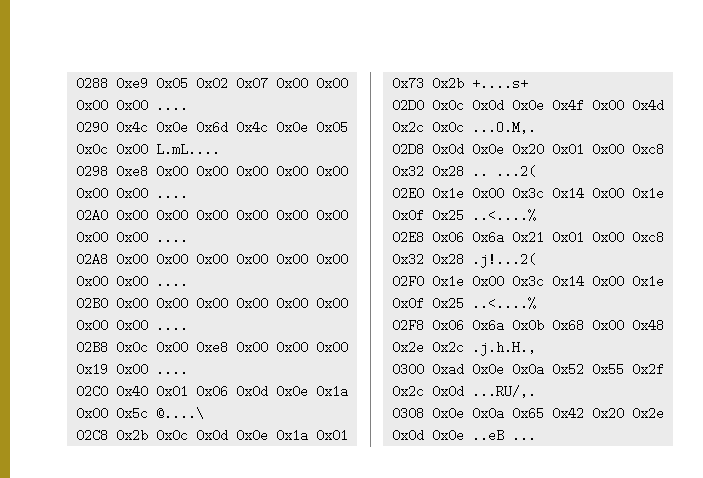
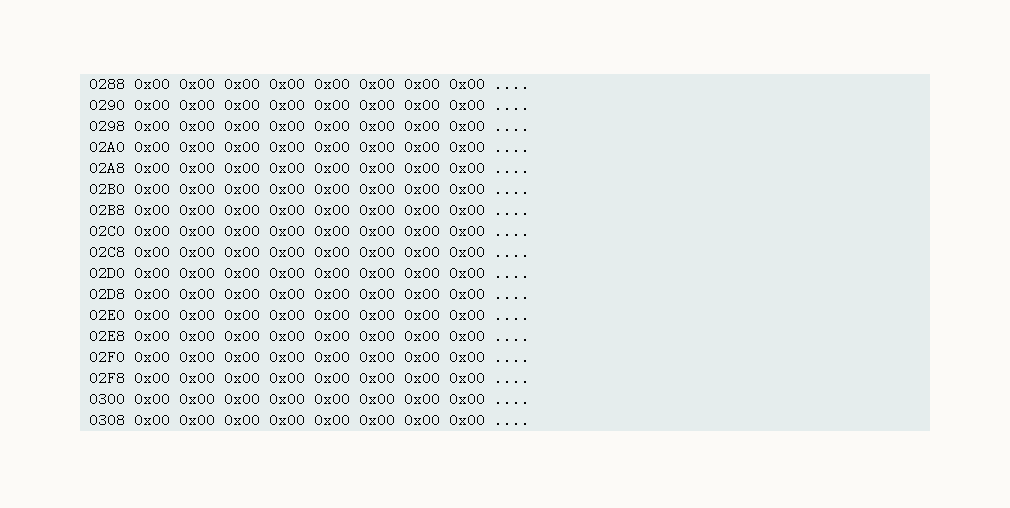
- 0288 0xe9 0x05 0x02 0x07 0x00 0x00 0x00 0x00 ....
+ 0288 0x00 0x00 0x00 0x00 0x00 0x00 0x00 0x00 ....
- 0290 0x4c 0x0e 0x6d 0x4c 0x0e 0x05 0x0c 0x00 L.mL....
+ 0290 0x00 0x00 0x00 0x00 0x00 0x00 0x00 0x00 ....
- 0298 0xe8 0x00 0x00 0x00 0x00 0x00 0x00 0x00 ....
+ 0298 0x00 0x00 0x00 0x00 0x00 0x00 0x00 0x00 ....
- 02B8 0x0c 0x00 0xe8 0x00 0x00 0x00 0x19 0x00 ....
- 02C0 0x40 0x01 0x06 0x0d 0x0e 0x1a 0x00 0x5c @....\
- 02C8 0x2b 0x0c 0x0d 0x0e 0x1a 0x01 0x73 0x2b +....s+
- 02D0 0x0c 0x0d 0x0e 0x4f 0x00 0x4d 0x2c 0x0c ...O.M,.
- 02D8 0x0d 0x0e 0x20 0x01 0x00 0xc8 0x32 0x28 .. ...2(
- 02E0 0x1e 0x00 0x3c 0x14 0x00 0x1e 0x0f 0x25 ..<....%
- 02E8 0x06 0x6a 0x21 0x01 0x00 0xc8 0x32 0x28 .j!...2(
- 02F0 0x1e 0x00 0x3c 0x14 0x00 0x1e 0x0f 0x25 ..<....%
- 02F8 0x06 0x6a 0x0b 0x68 0x00 0x48 0x2e 0x2c .j.h.H.,
- 0300 0xad 0x0e 0x0a 0x52 0x55 0x2f 0x2c 0x0d ...RU/,.
- 0308 0x0e 0x0a 0x65 0x42 0x20 0x2e 0x0d 0x0e ..eB ...
+ 02B8 0x00 0x00 0x00 0x00 0x00 0x00 0x00 0x00 ....
+ 02C0 0x00 0x00 0x00 0x00 0x00 0x00 0x00 0x00 ....
+ 02C8 0x00 0x00 0x00 0x00 0x00 0x00 0x00 0x00 ....
+ 02D0 0x00 0x00 0x00 0x00 0x00 0x00 0x00 0x00 ....
+ 02D8 0x00 0x00 0x00 0x00 0x00 0x00 0x00 0x00 ....
+ 02E0 0x00 0x00 0x00 0x00 0x00 0x00 0x00 0x00 ....
+ 02E8 0x00 0x00 0x00 0x00 0x00 0x00 0x00 0x00 ....
+ 02F0 0x00 0x00 0x00 0x00 0x00 0x00 0x00 0x00 ....
+ 02F8 0x00 0x00 0x00 0x00 0x00 0x00 0x00 0x00 ....
+ 0300 0x00 0x00 0x00 0x00 0x00 0x00 0x00 0x00 ....
+ 0308 0x00 0x00 0x00 0x00 0x00 0x00 0x00 0x00 ....

